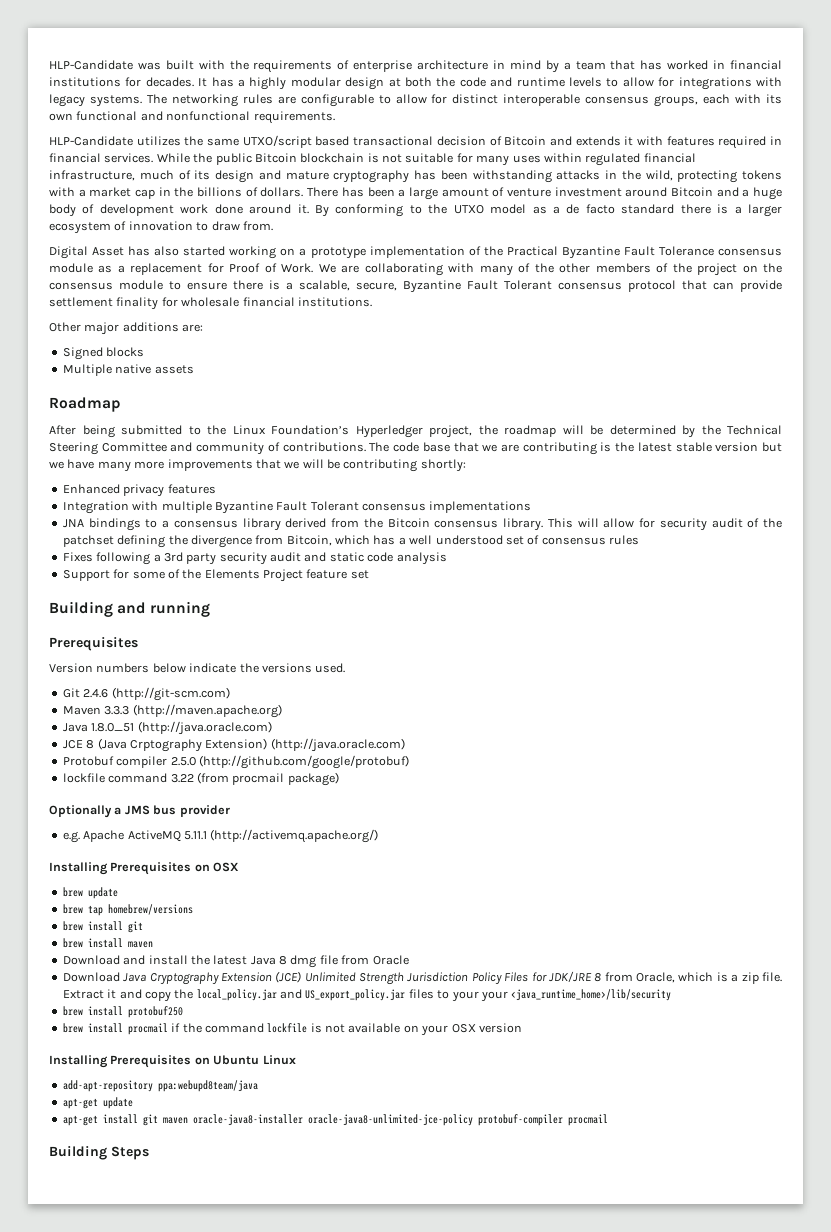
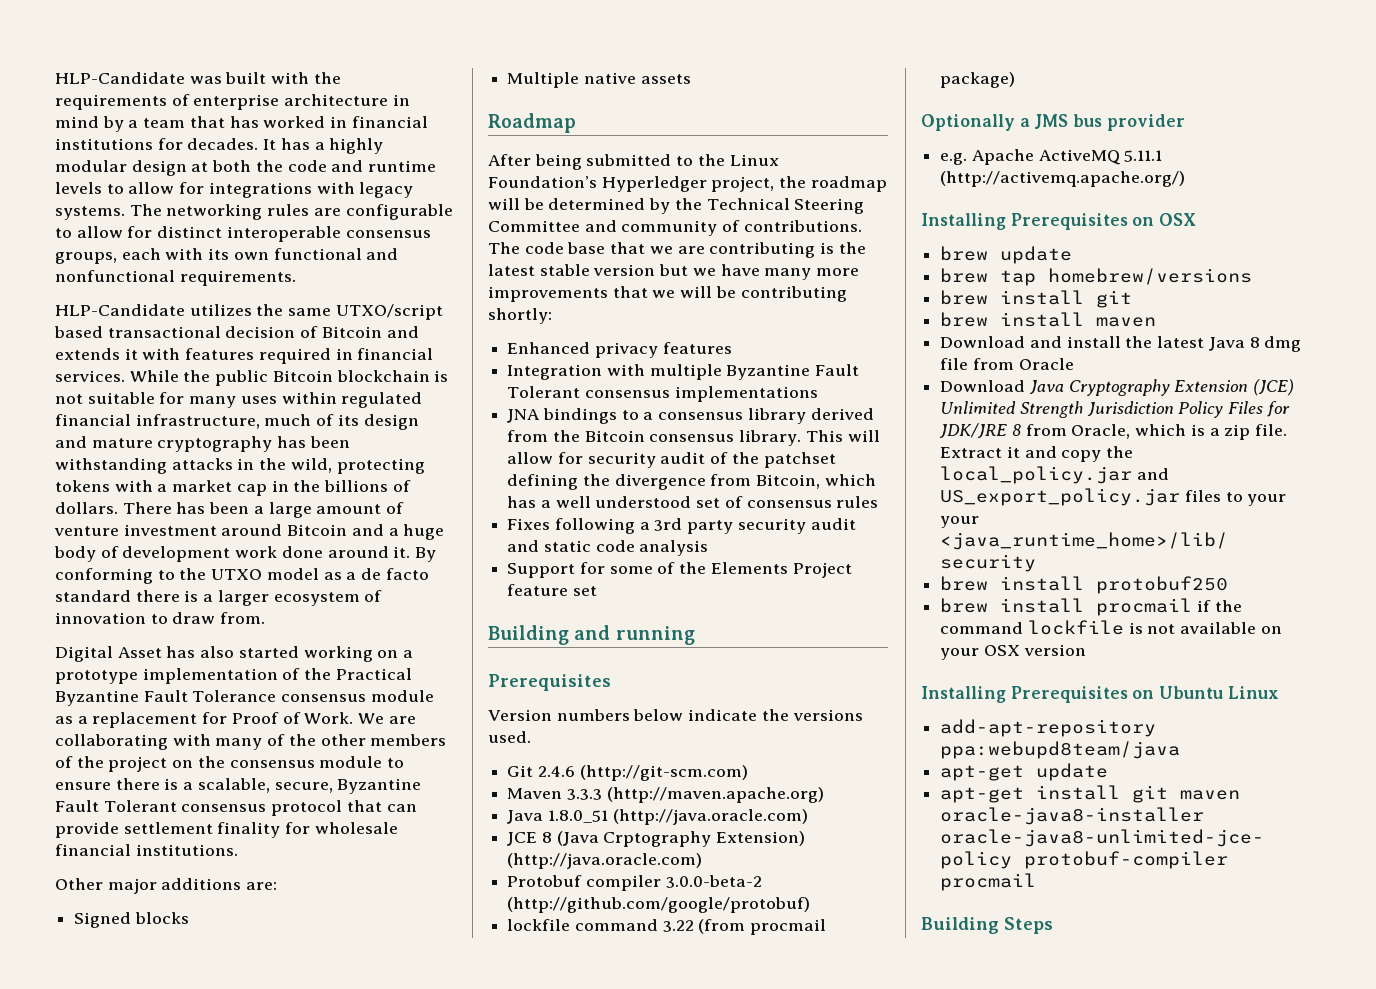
- Protobuf compiler 2.5.0 (http://github.com/google/protobuf)
+ Protobuf compiler 3.0.0-beta-2 (http://github.com/google/protobuf)

